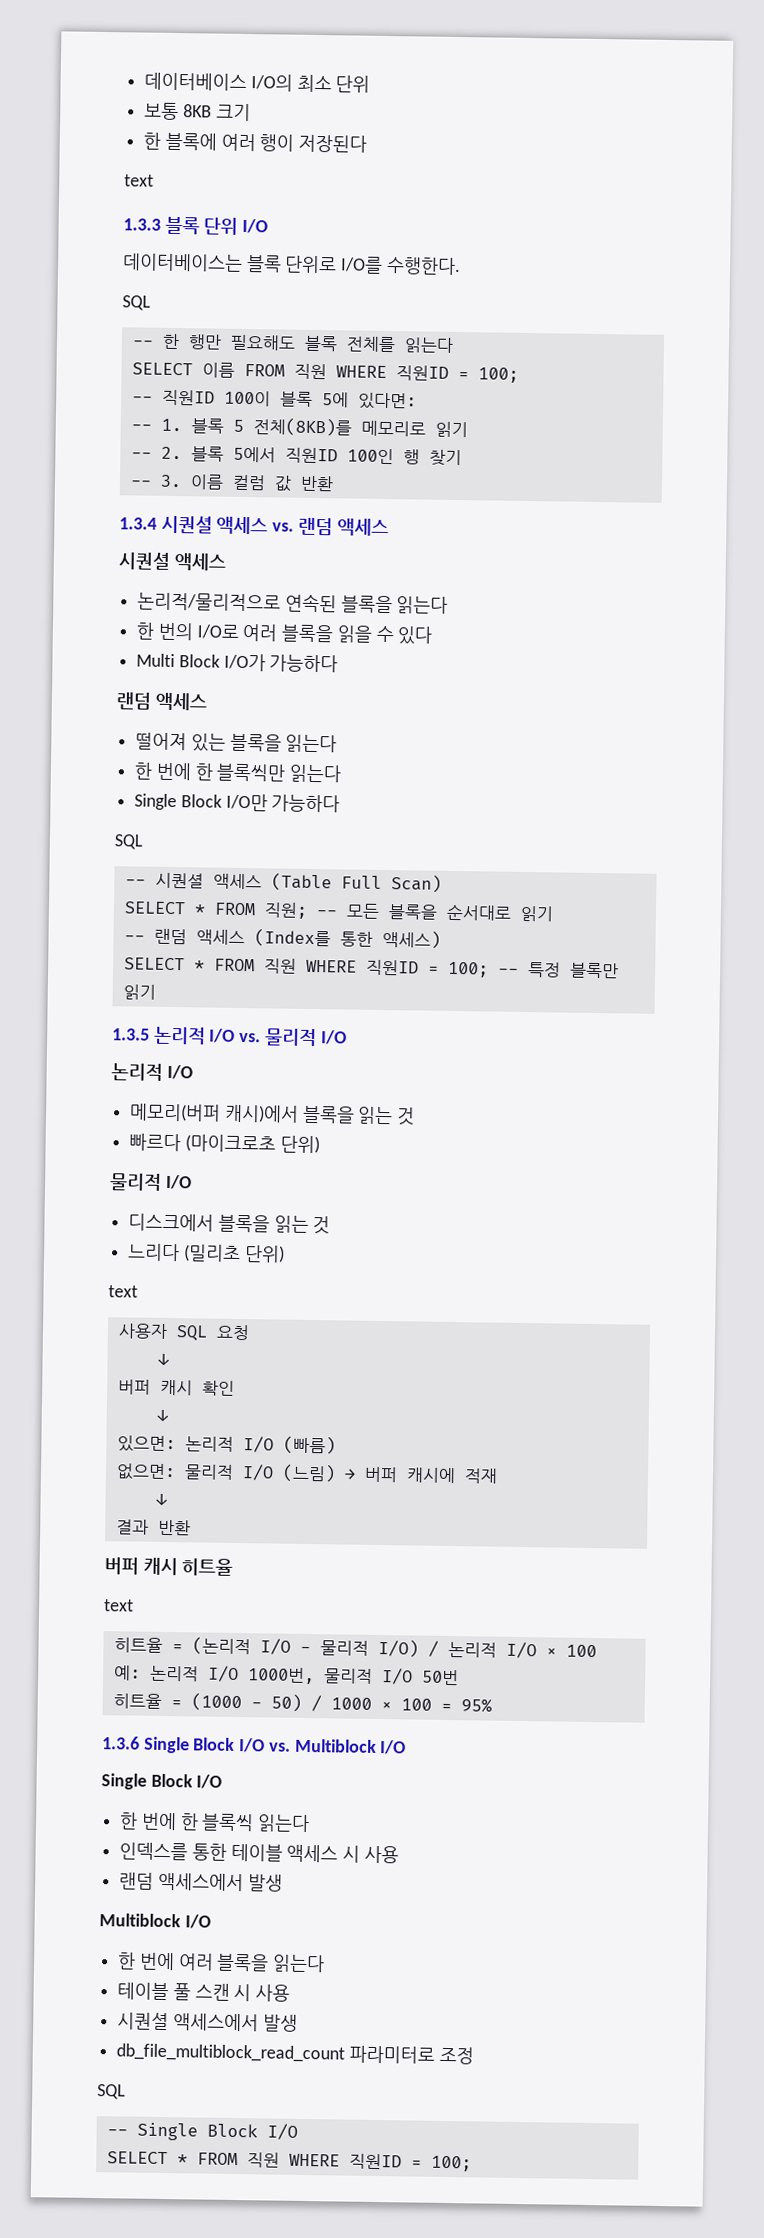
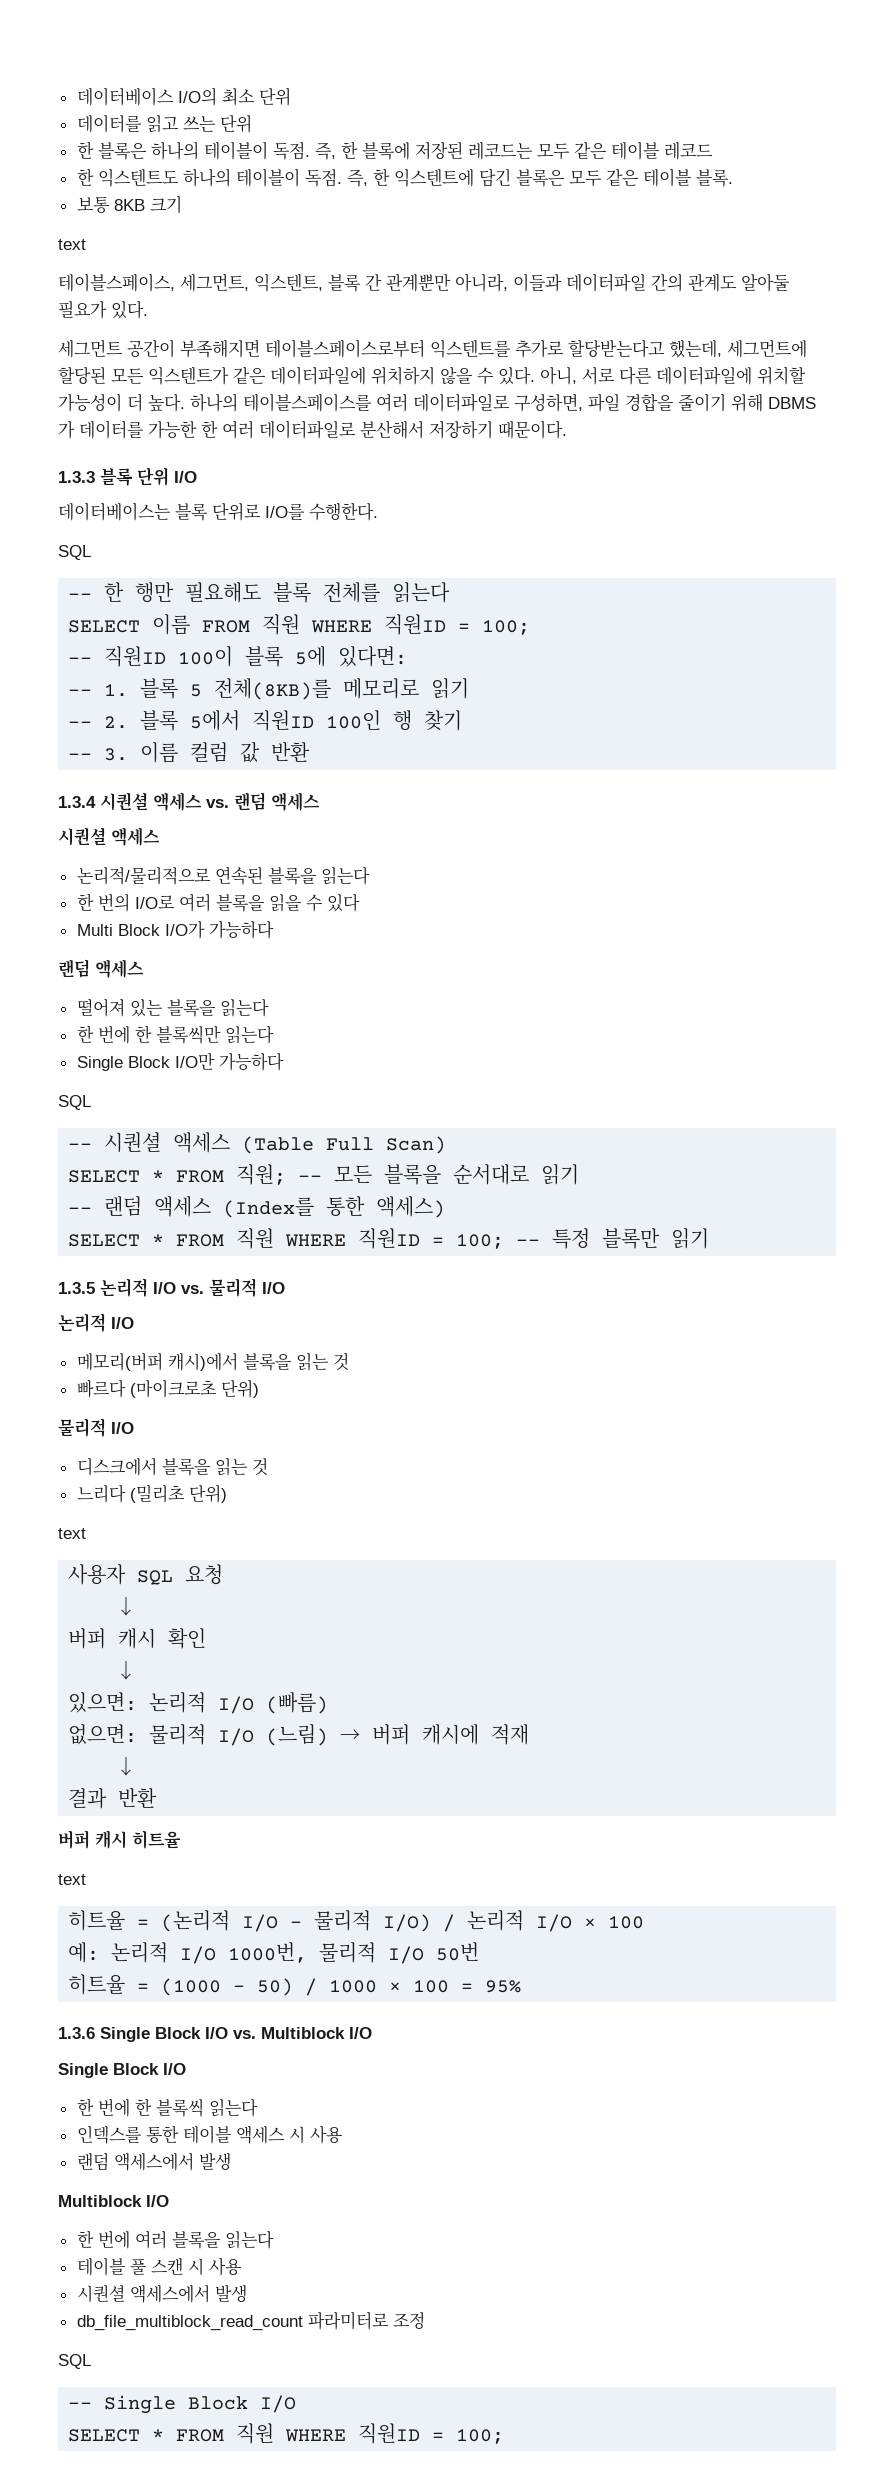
+ 데이터를 읽고 쓰는 단위
+ 한 블록은 하나의 테이블이 독점. 즉, 한 블록에 저장된 레코드는 모두 같은 테이블 레코드
+ 한 익스텐트도 하나의 테이블이 독점. 즉, 한 익스텐트에 담긴 블록은 모두 같은 테이블 블록.
  보통 8KB 크기
- 한 블록에 여러 행이 저장된다
  text
+ 테이블스페이스, 세그먼트, 익스텐트, 블록 간 관계뿐만 아니라, 이들과 데이터파일 간의 관계도 알아둘 필요가 있다.
+ 세그먼트 공간이 부족해지면 테이블스페이스로부터 익스텐트를 추가로 할당받는다고 했는데, 세그먼트에 할당된 모든 익스텐트가 같은 데이터파일에 위치하지 않을 수 있다. 아니, 서로 다른 데이터파일에 위치할 가능성이 더 높다. 하나의 테이블스페이스를 여러 데이터파일로 구성하면, 파일 경합을 줄이기 위해 DBMS 가 데이터를 가능한 한 여러 데이터파일로 분산해서 저장하기 때문이다.

